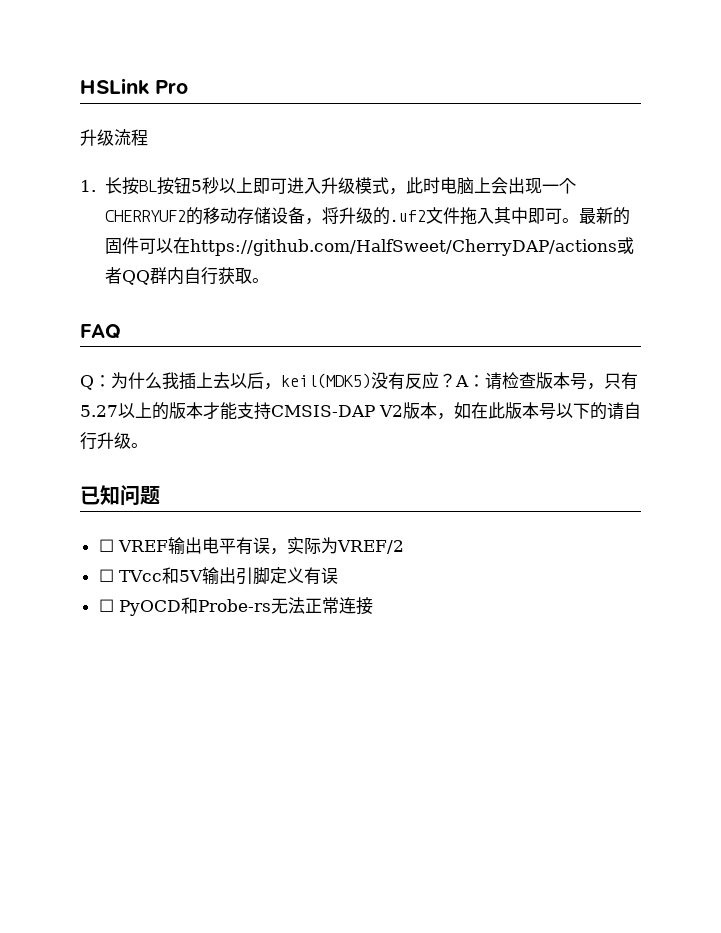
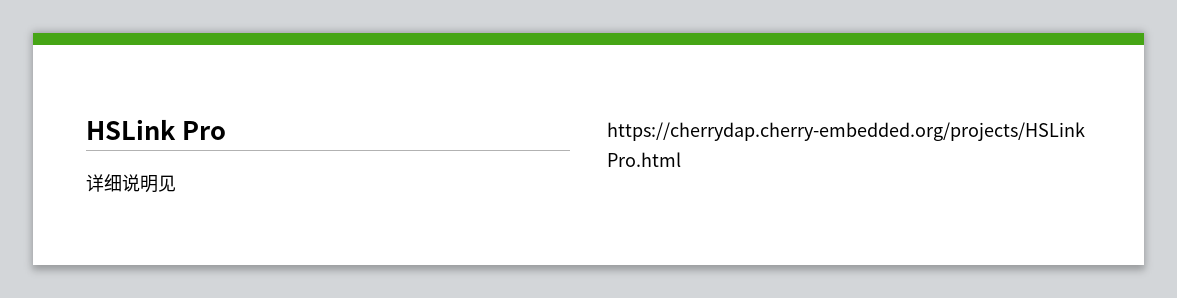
- 升级流程
- 1.长按BL按钮5秒以上即可进入升级模式，此时电脑上会出现一个CHERRYUF2的移动存储设备，将升级的.uf2文件拖入其中即可。最新的固件可以在https://github.com/HalfSweet/CherryDAP/actions或者QQ群内自行获取。
- FAQ
- Q：为什么我插上去以后，keil(MDK5)没有反应？A：请检查版本号，只有5.27以上的版本才能支持CMSIS-DAP V2版本，如在此版本号以下的请自行升级。
- 已知问题
- ☐ VREF输出电平有误，实际为VREF/2
- ☐ TVcc和5V输出引脚定义有误
- ☐ PyOCD和Probe-rs无法正常连接
+ 详细说明见https://cherrydap.cherry-embedded.org/projects/HSLink Pro.html

